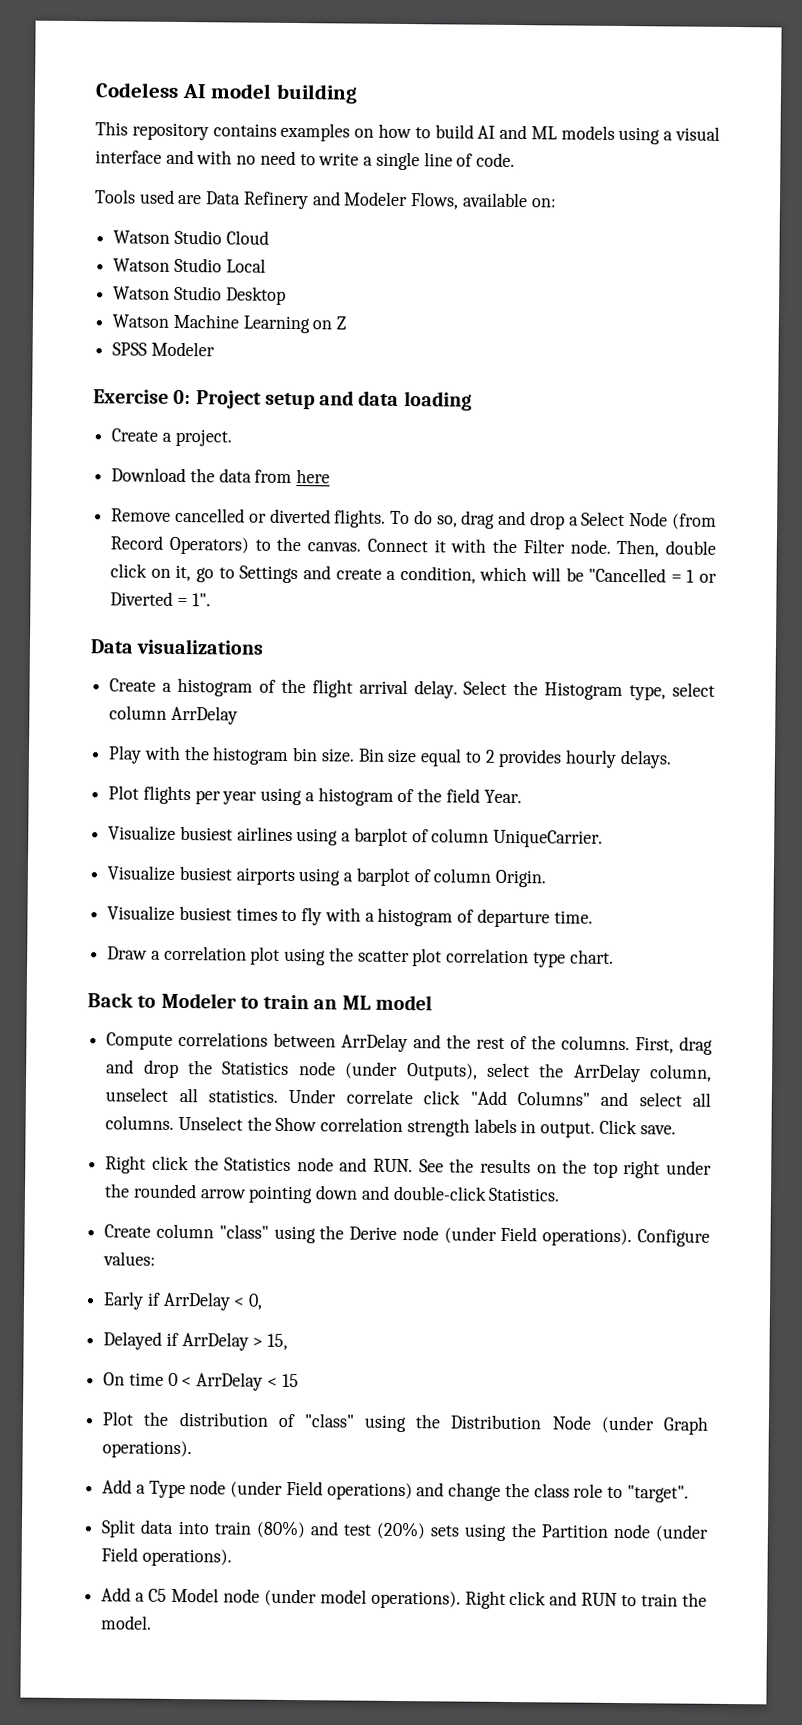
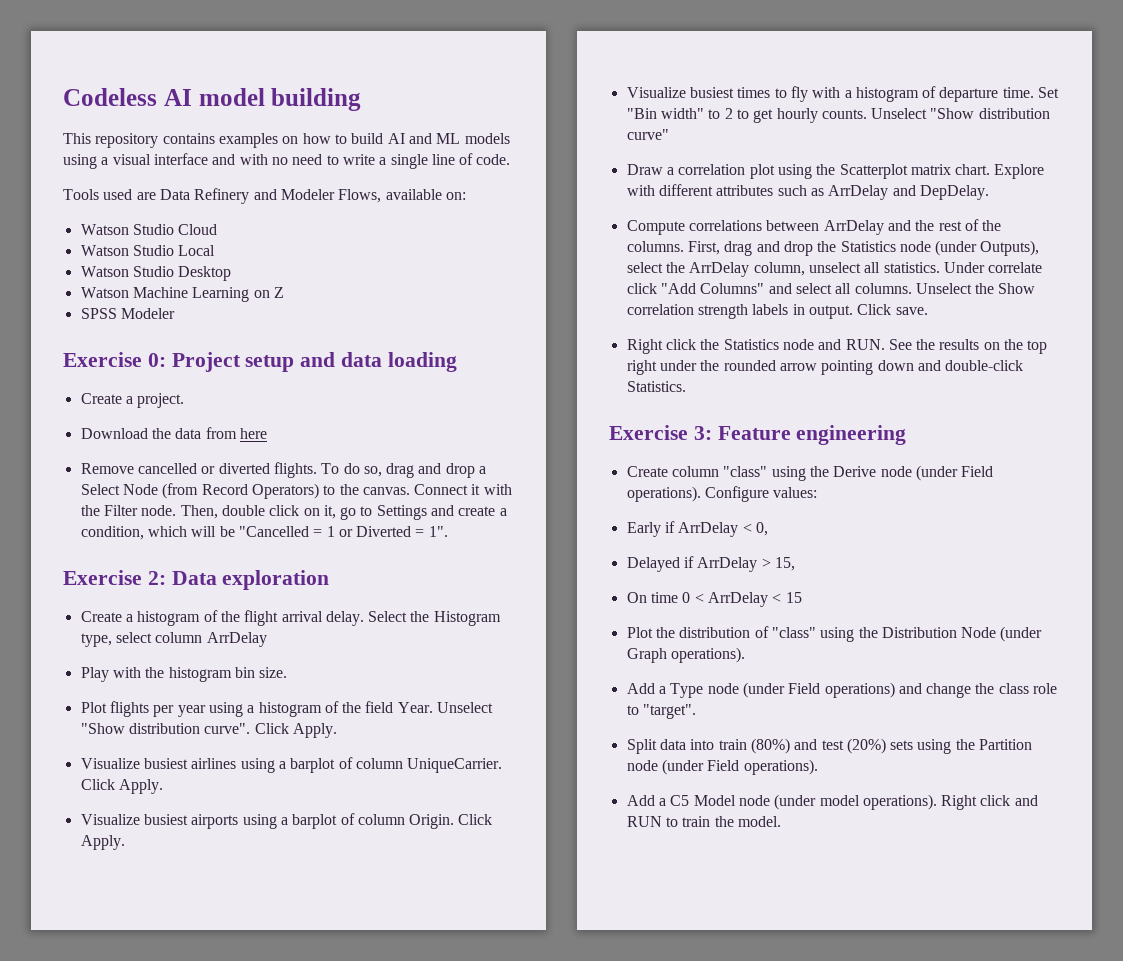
- Data visualizations
+ Exercise 2: Data exploration
- Bin size equal to 2 provides hourly delays.
+ Unselect "Show distribution curve". Click Apply.
- Visualize busiest airlines using a barplot of column UniqueCarrier.
+ Visualize busiest airlines using a barplot of column UniqueCarrier. Click Apply.
- Visualize busiest airports using a barplot of column Origin.
+ Visualize busiest airports using a barplot of column Origin. Click Apply.
+ Set "Bin width" to 2 to get hourly counts. Unselect "Show distribution curve"
- Draw a correlation plot using the scatter plot correlation type chart.
- Back to Modeler to train an ML model
+ Draw a correlation plot using the Scatterplot matrix chart. Explore with different attributes such as ArrDelay and DepDelay.
+ Exercise 3: Feature engineering

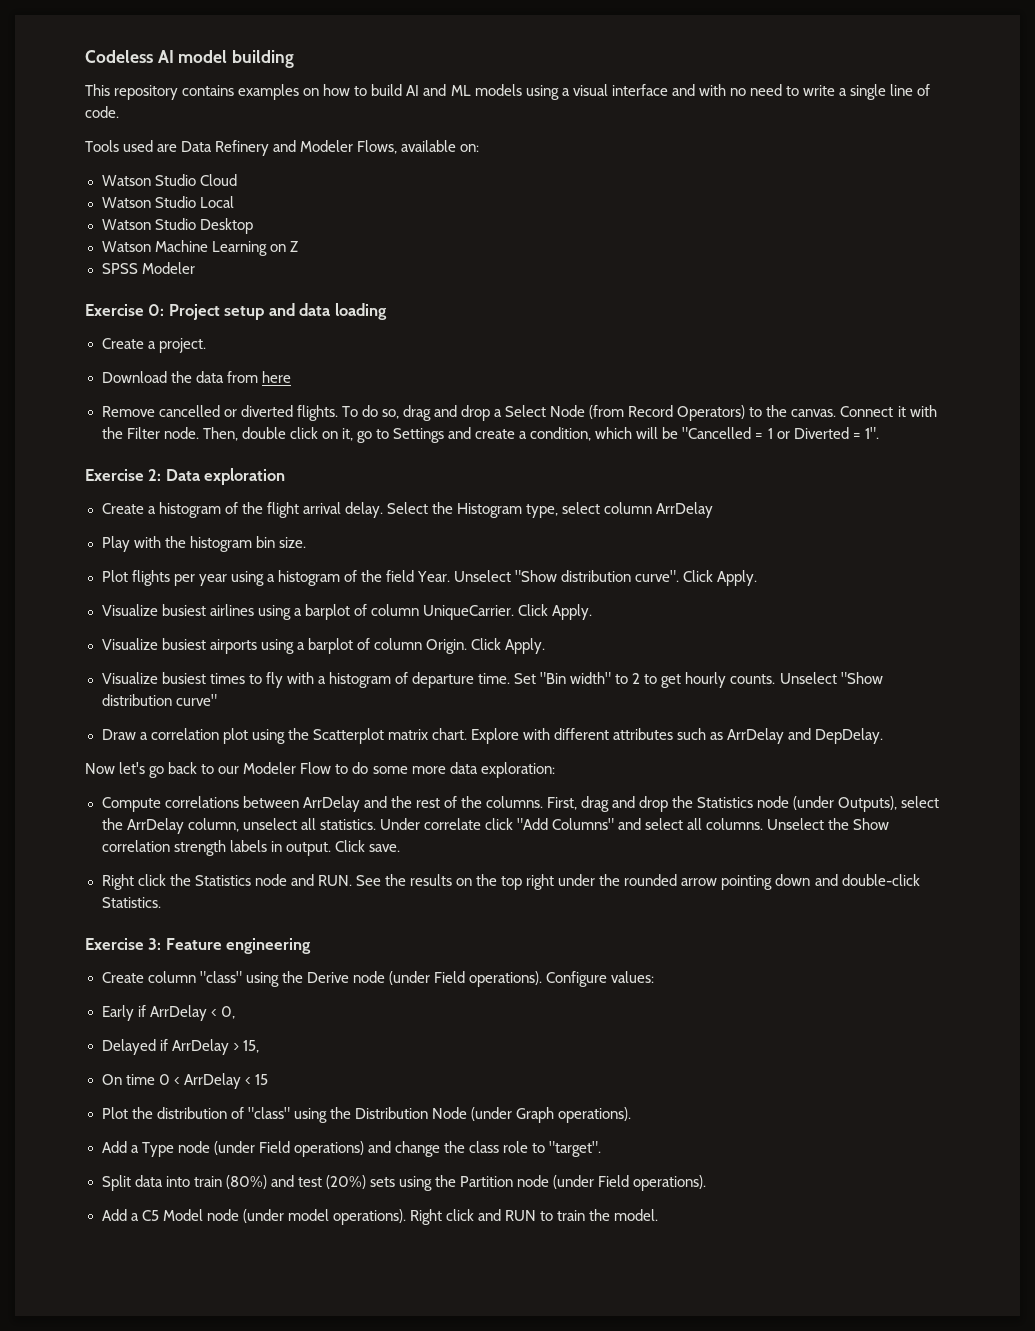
+ Now let's go back to our Modeler Flow to do some more data exploration:

